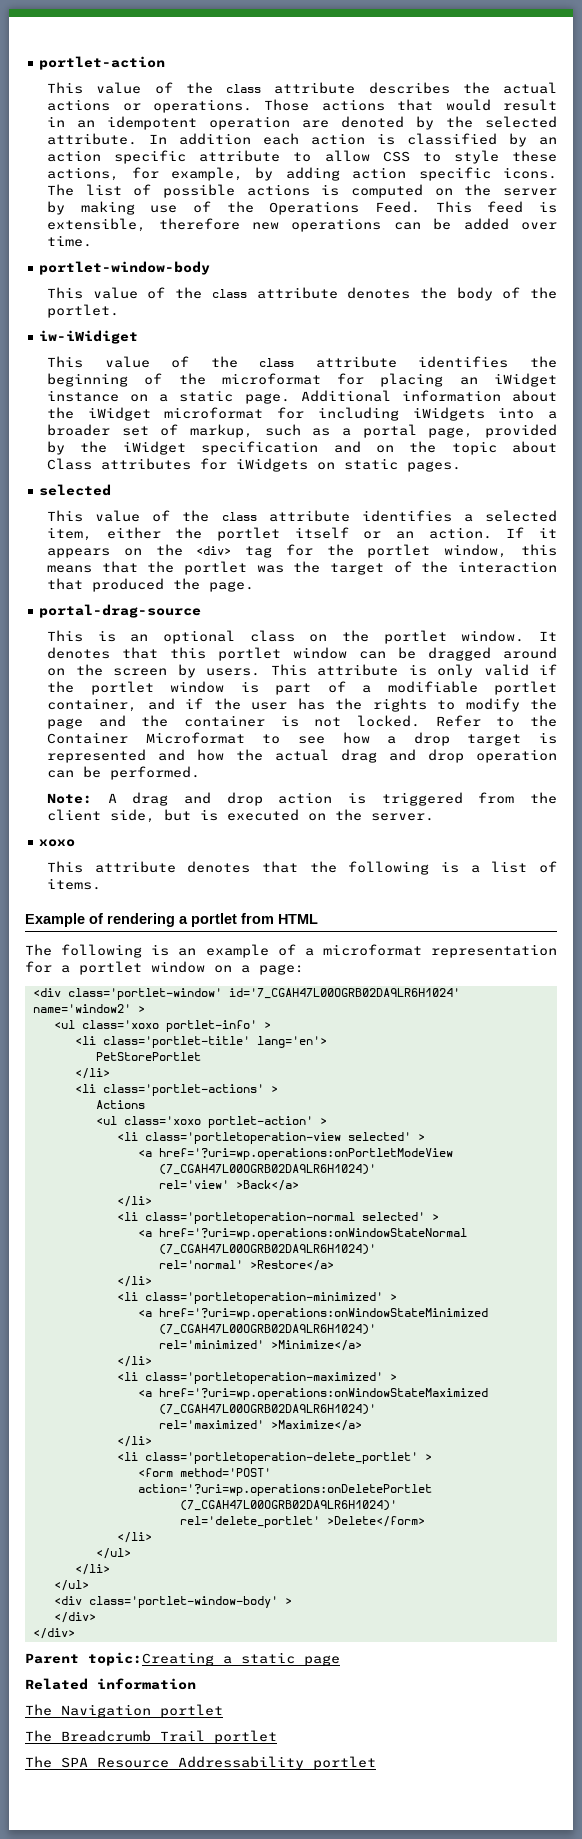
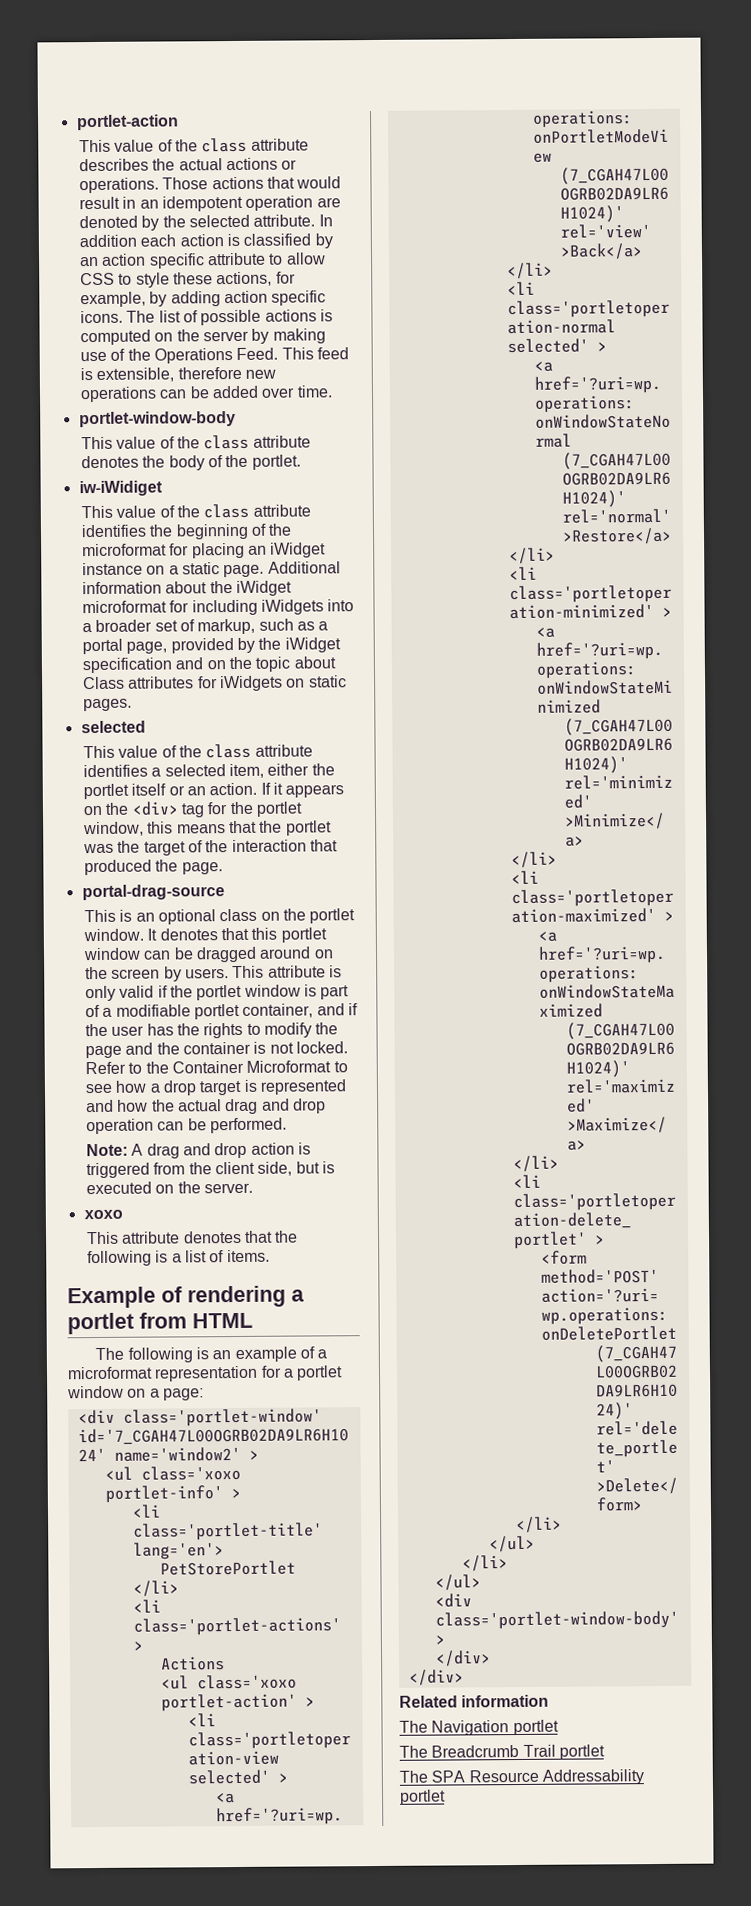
- Parent topic:Creating a static page

